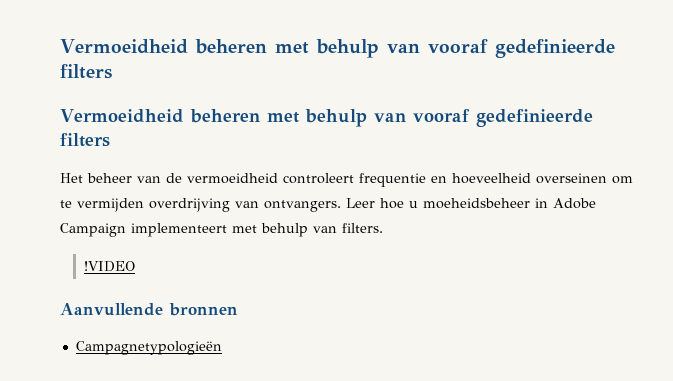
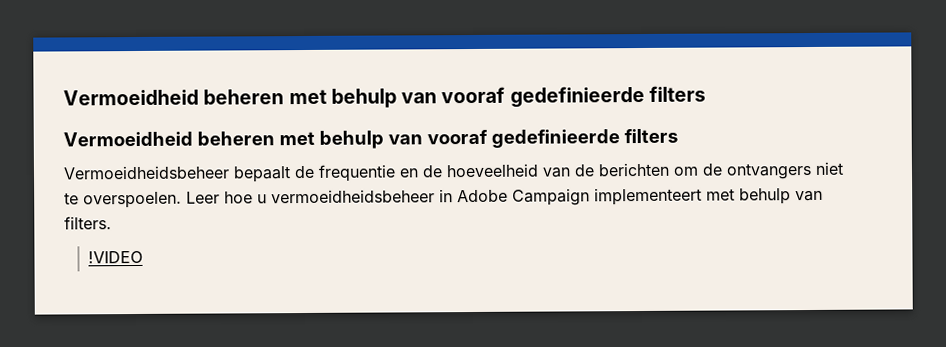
- Het beheer van de vermoeidheid controleert frequentie en hoeveelheid overseinen om te vermijden overdrijving van ontvangers.
+ Vermoeidheidsbeheer bepaalt de frequentie en de hoeveelheid van de berichten om de ontvangers niet te overspoelen.
- Leer hoe u moeheidsbeheer in Adobe Campaign implementeert met behulp van filters.
+ Leer hoe u vermoeidheidsbeheer in Adobe Campaign implementeert met behulp van filters.
- Aanvullende bronnen
- Campagnetypologieën

